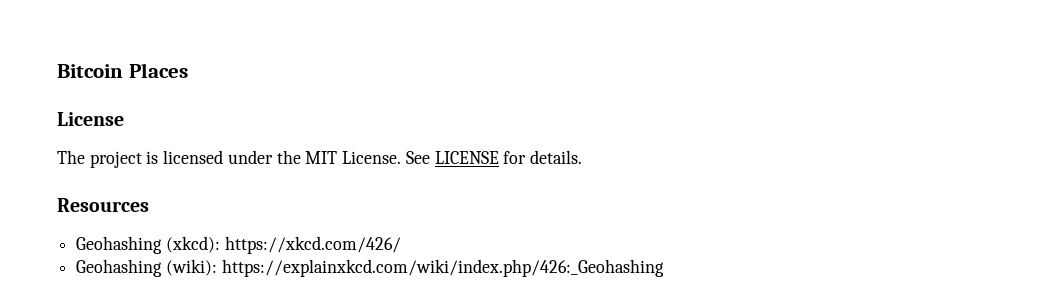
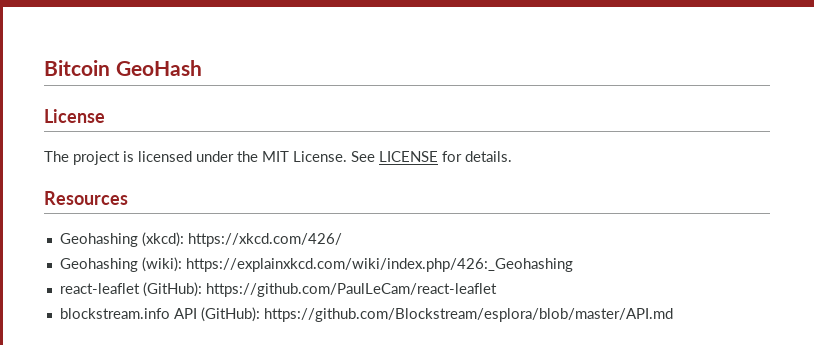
- Bitcoin Places
+ Bitcoin GeoHash
+ react-leaflet (GitHub): https://github.com/PaulLeCam/react-leaflet
+ blockstream.info API (GitHub): https://github.com/Blockstream/esplora/blob/master/API.md

